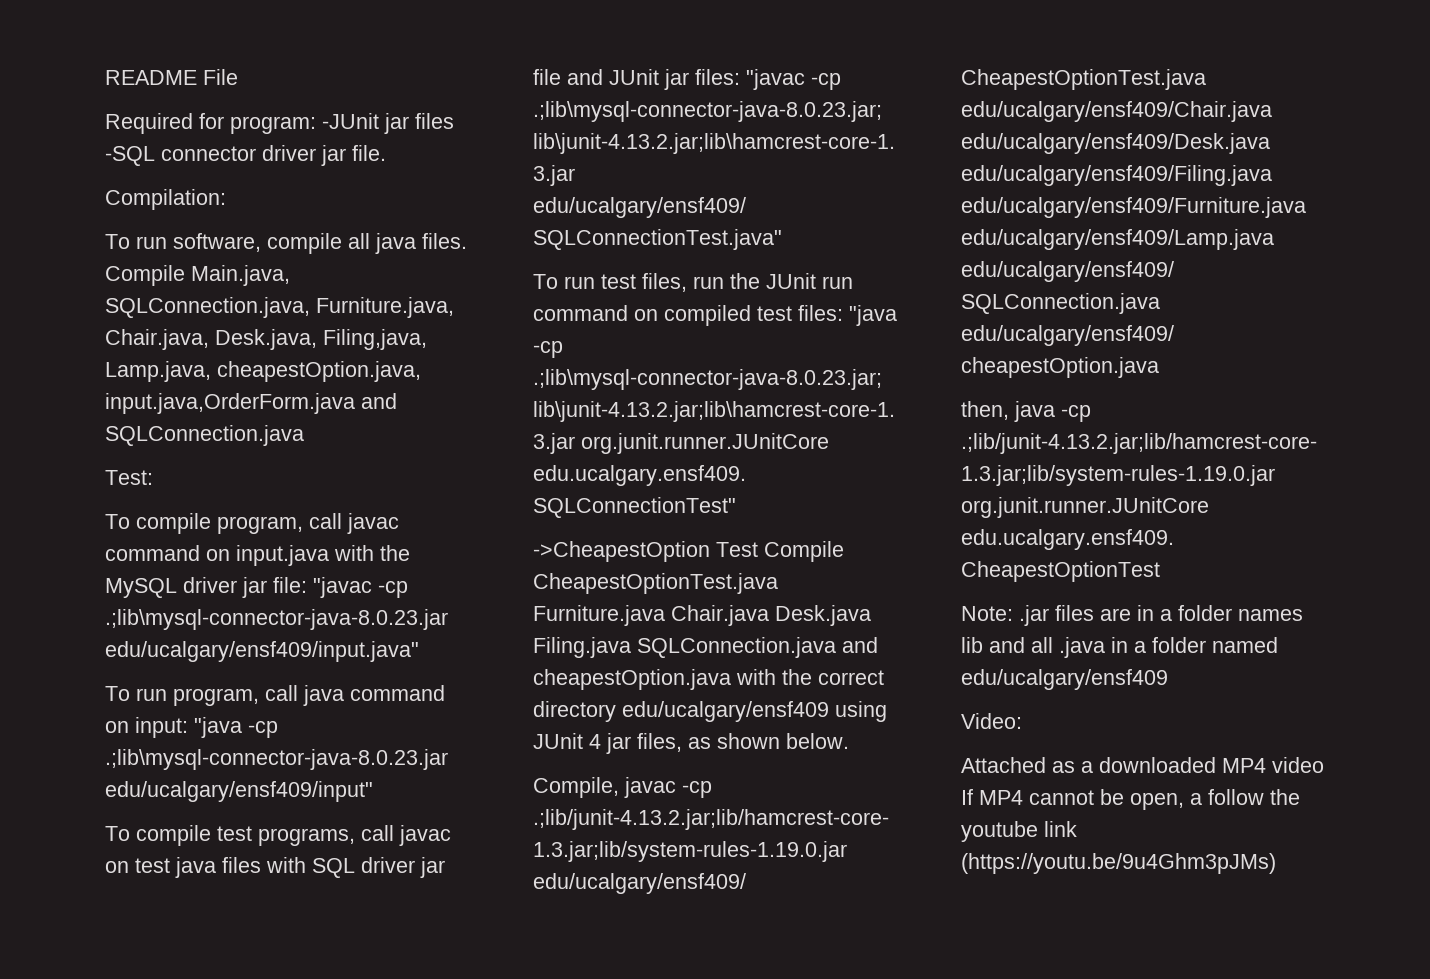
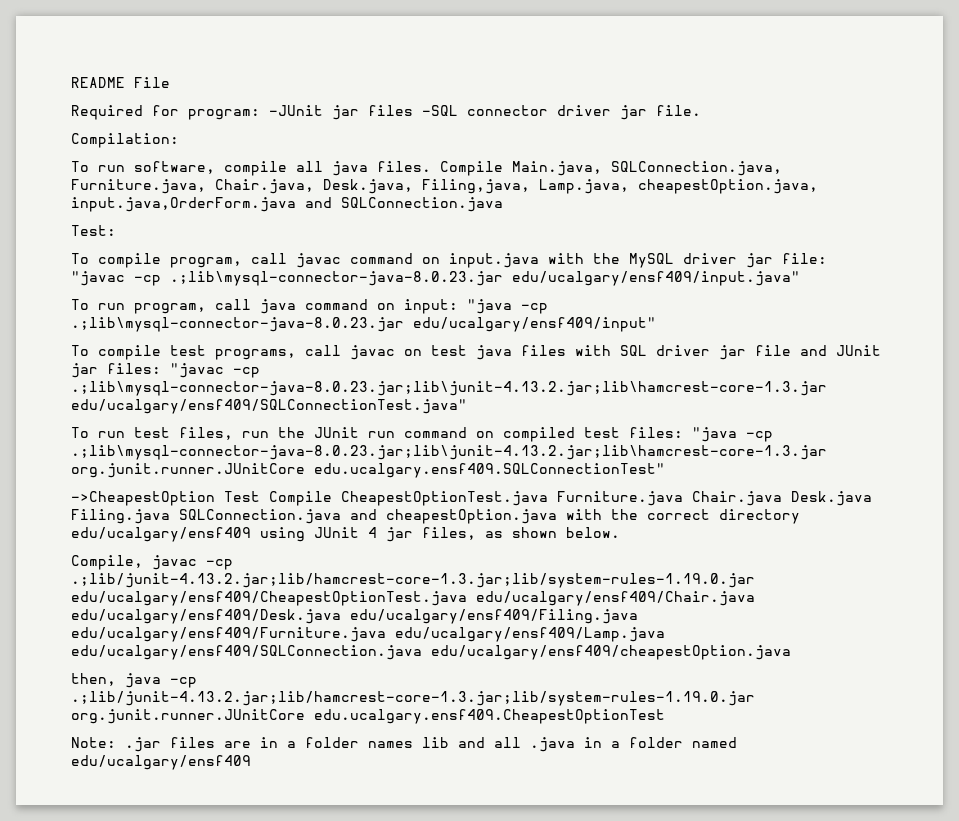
- Video:
- Attached as a downloaded MP4 video If MP4 cannot be open, a follow the youtube link (https://youtu.be/9u4Ghm3pJMs)

